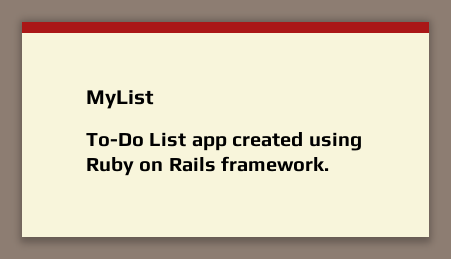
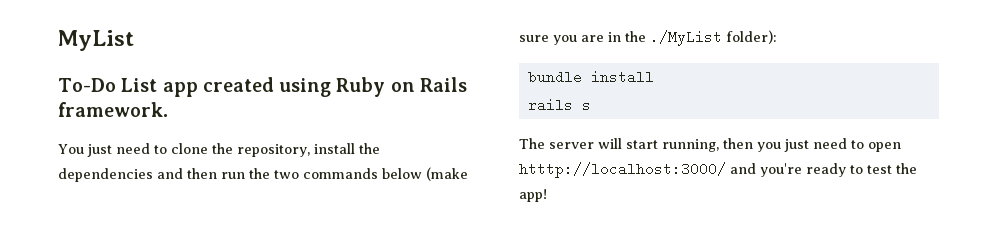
+ You just need to clone the repository, install the dependencies and then run the two commands below (make sure you are in the ./MyList folder):
+ bundle install
+ rails s
+ The server will start running, then you just need to open htttp://localhost:3000/ and you're ready to test the app!

